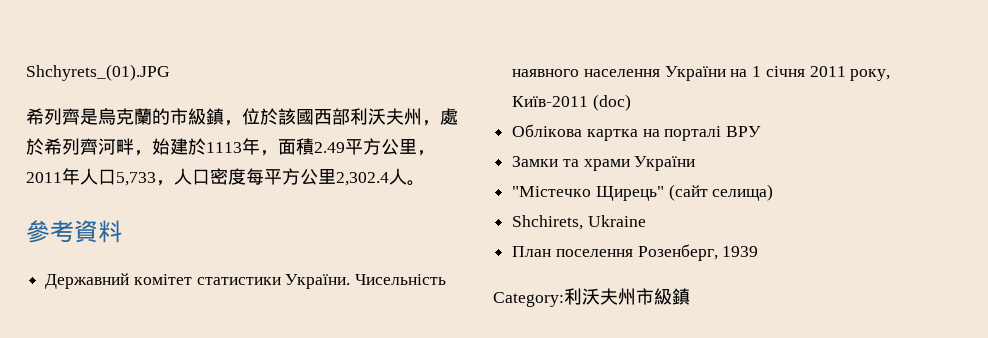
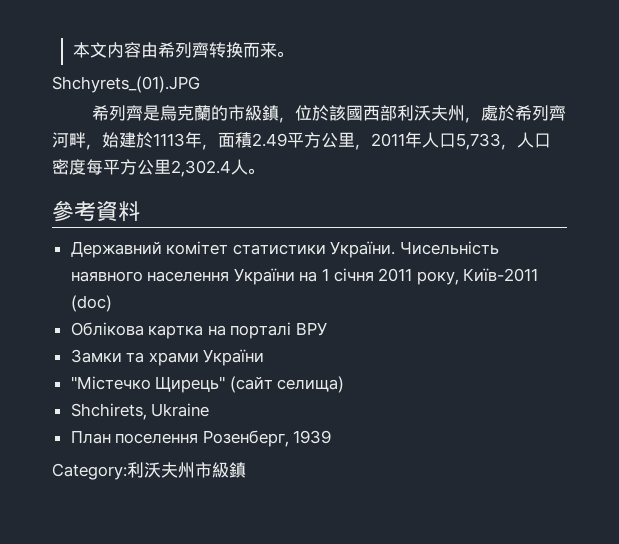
+ 本文内容由希列齊转换而来。

